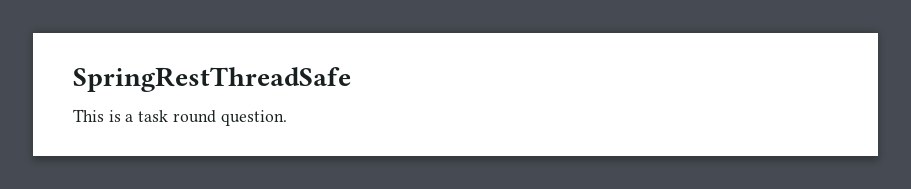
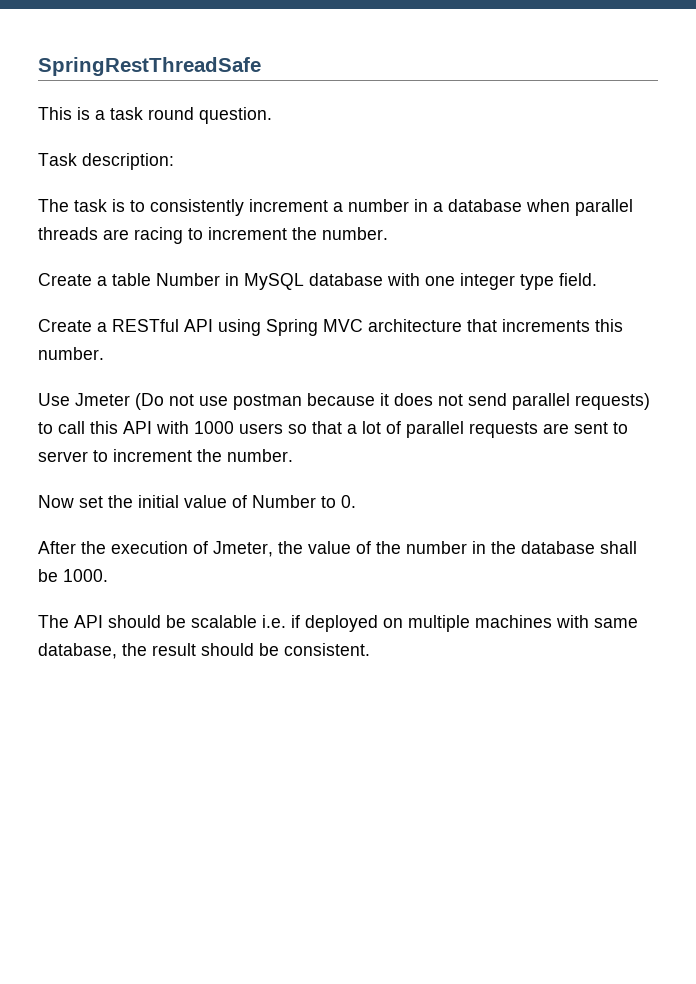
+ Task description:
+ The task is to consistently increment a number in a database when parallel threads are racing to increment the number.
+ Create a table Number in MySQL database with one integer type field.
+ Create a RESTful API using Spring MVC architecture that increments this number.
+ Use Jmeter (Do not use postman because it does not send parallel requests) to call this API with 1000 users so that a lot of parallel requests are sent to server to increment the number.
+ Now set the initial value of Number to 0.
+ After the execution of Jmeter, the value of the number in the database shall be 1000.
+ The API should be scalable i.e. if deployed on multiple machines with same database, the result should be consistent.

